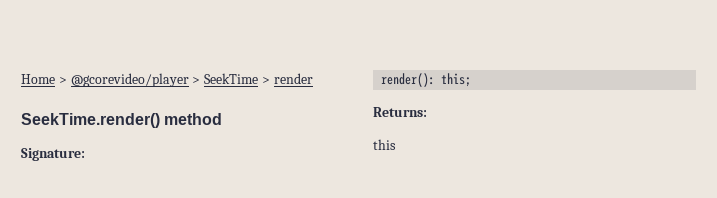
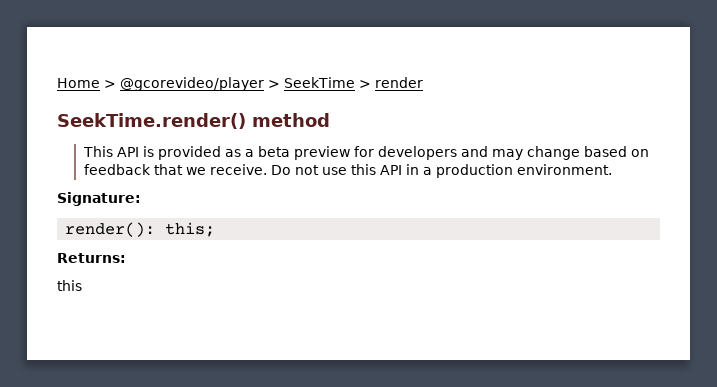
+ This API is provided as a beta preview for developers and may change based on feedback that we receive. Do not use this API in a production environment.

